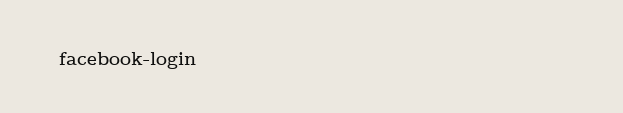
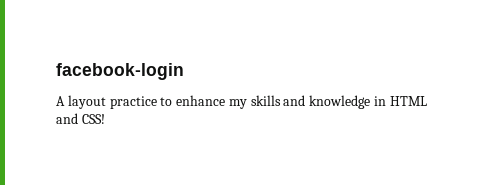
+ A layout practice to enhance my skills and knowledge in HTML and CSS!

